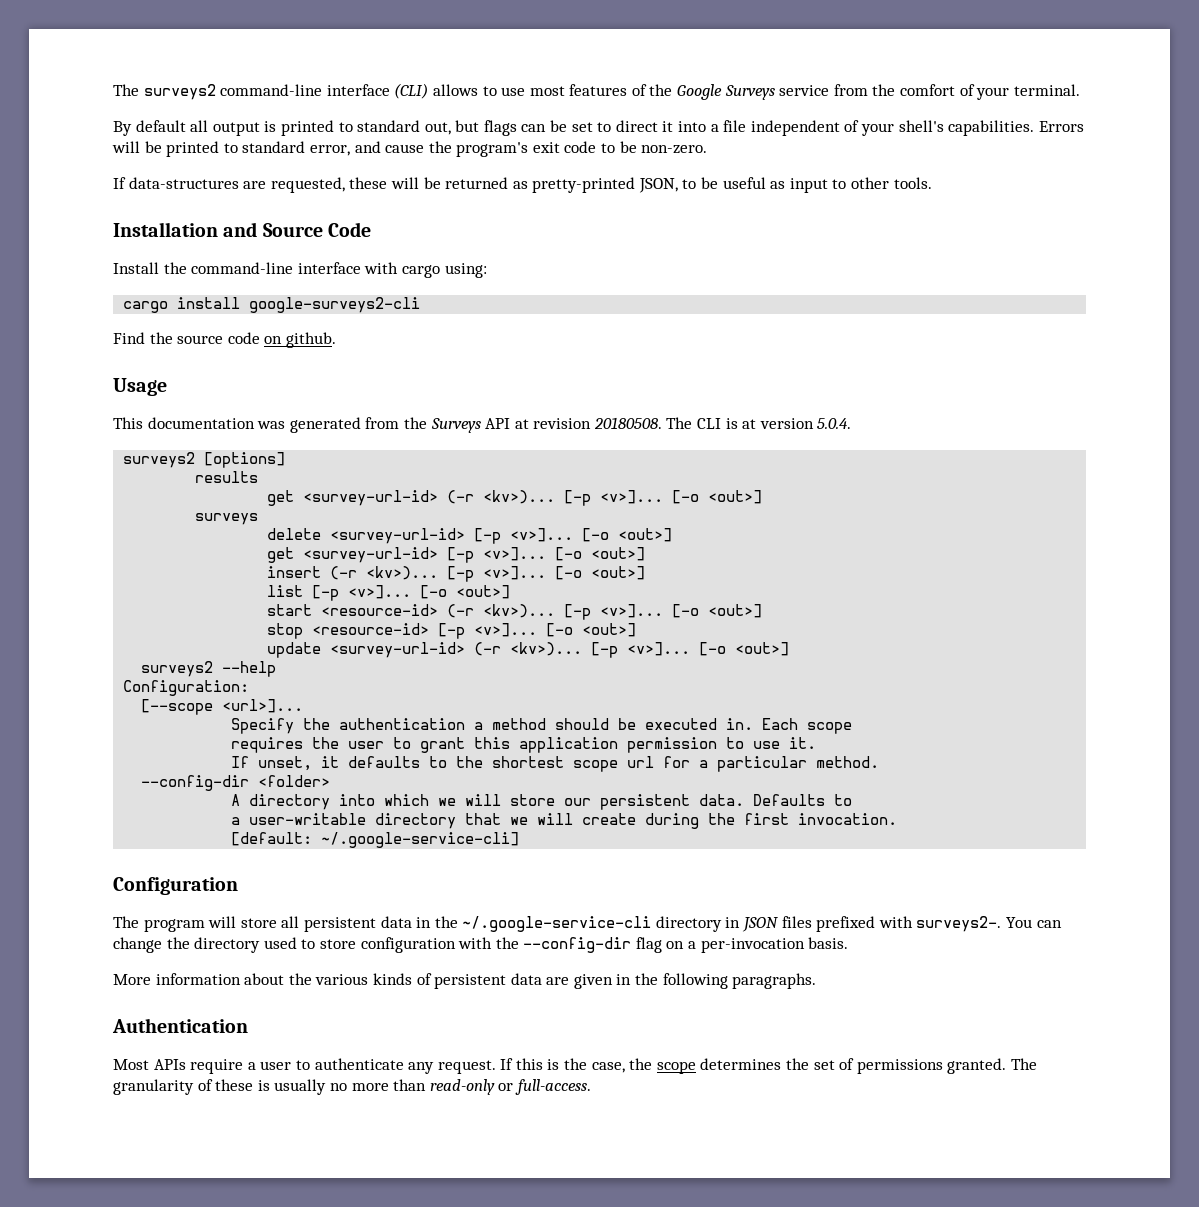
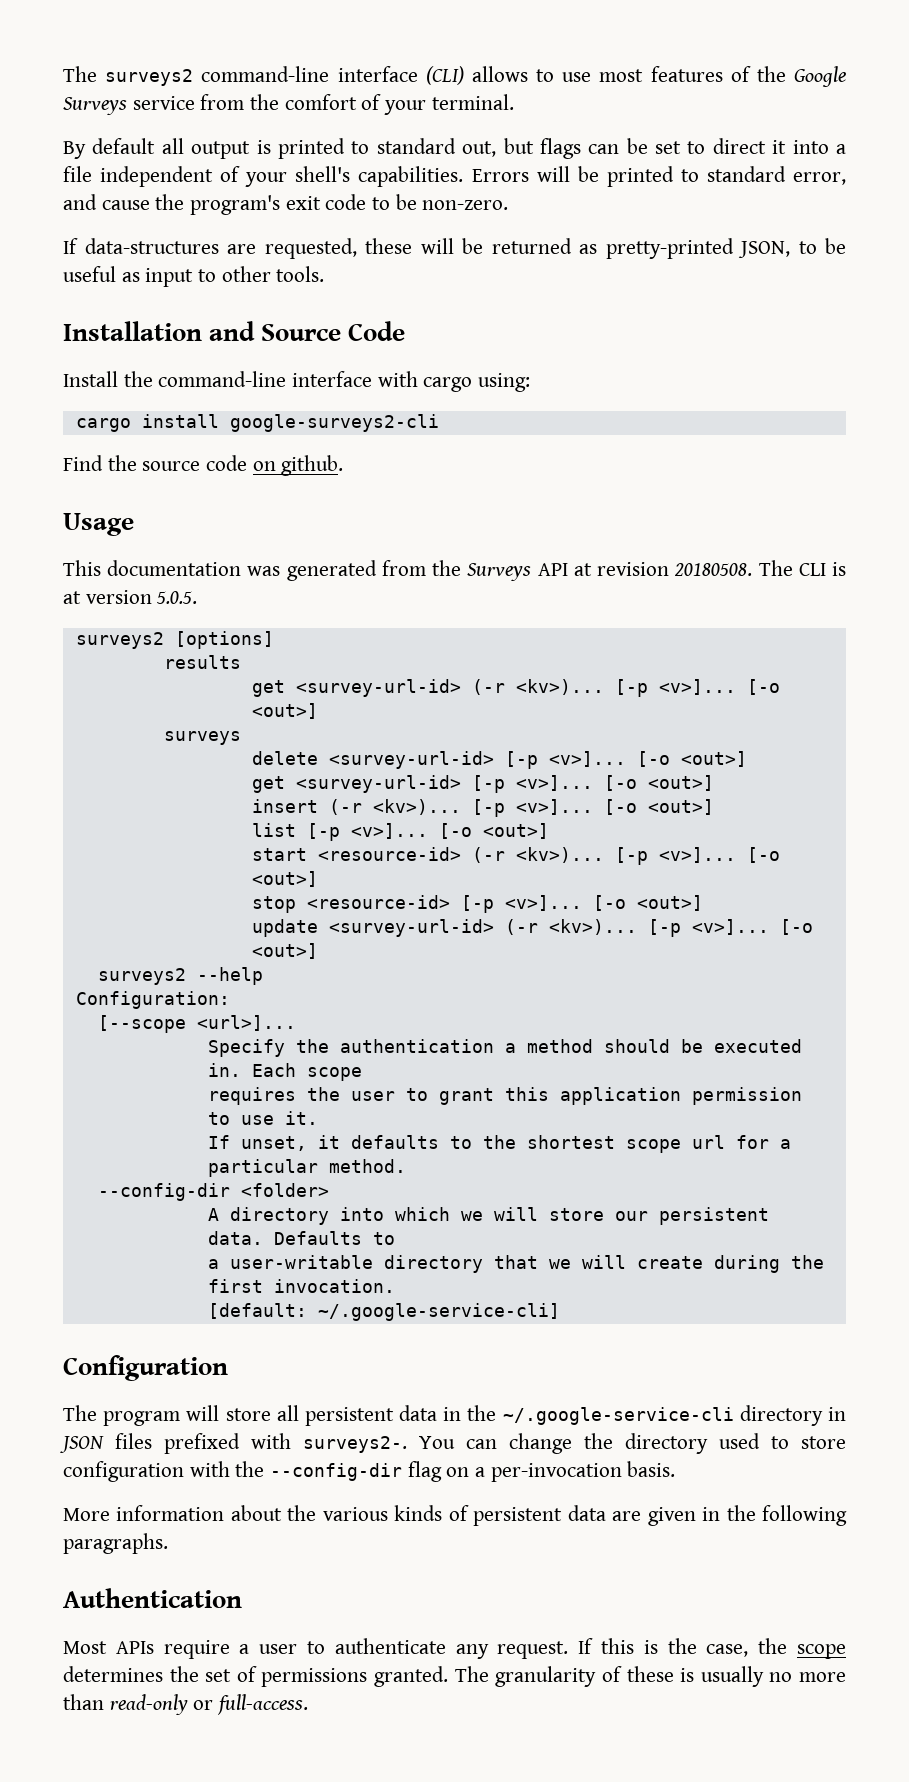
- The CLI is at version 5.0.4.
+ The CLI is at version 5.0.5.

